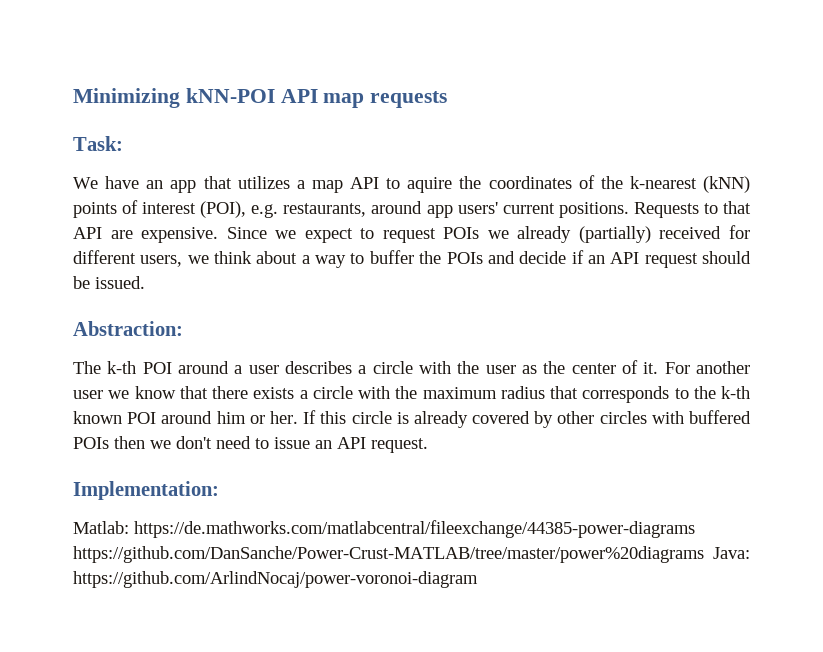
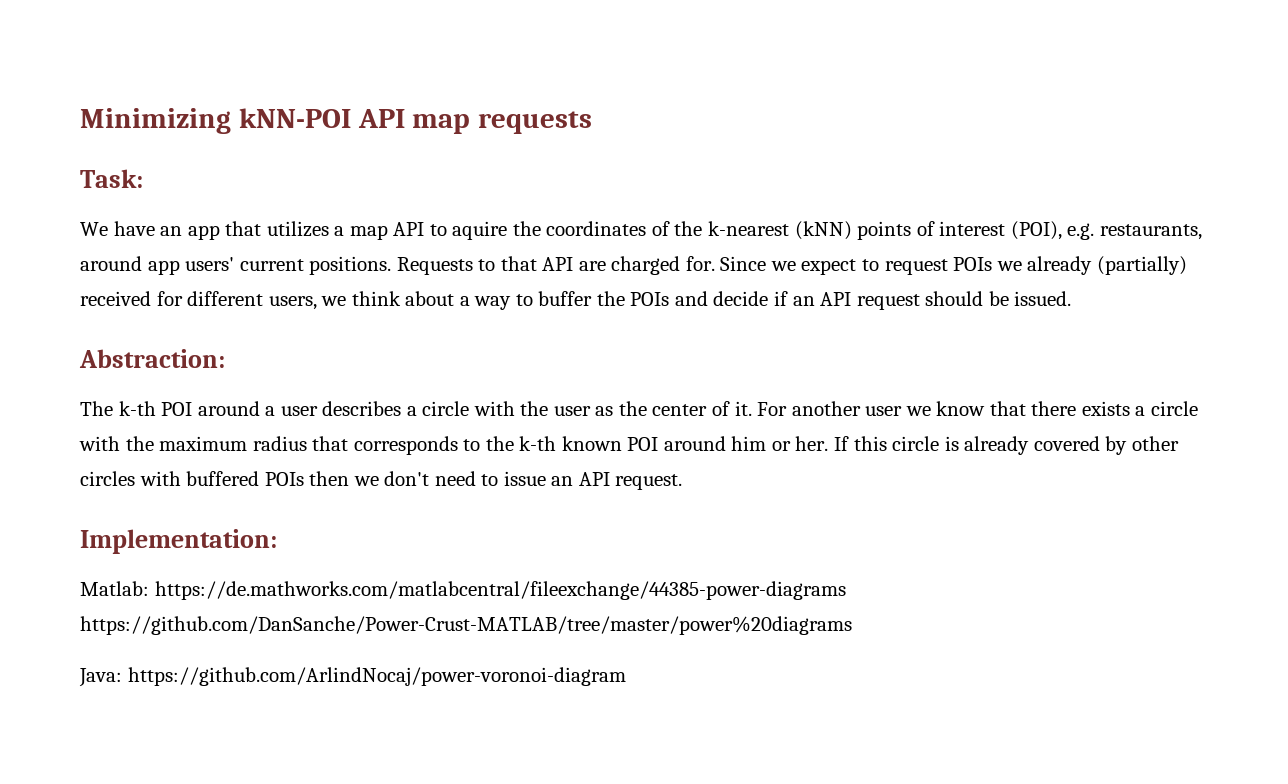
- Requests to that API are expensive.
+ Requests to that API are charged for.
- Matlab: https://de.mathworks.com/matlabcentral/fileexchange/44385-power-diagrams https://github.com/DanSanche/Power-Crust-MATLAB/tree/master/power%20diagrams Java: https://github.com/ArlindNocaj/power-voronoi-diagram
+ Matlab: https://de.mathworks.com/matlabcentral/fileexchange/44385-power-diagrams https://github.com/DanSanche/Power-Crust-MATLAB/tree/master/power%20diagrams
+ Java: https://github.com/ArlindNocaj/power-voronoi-diagram

